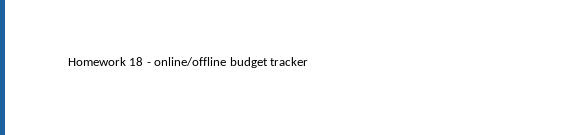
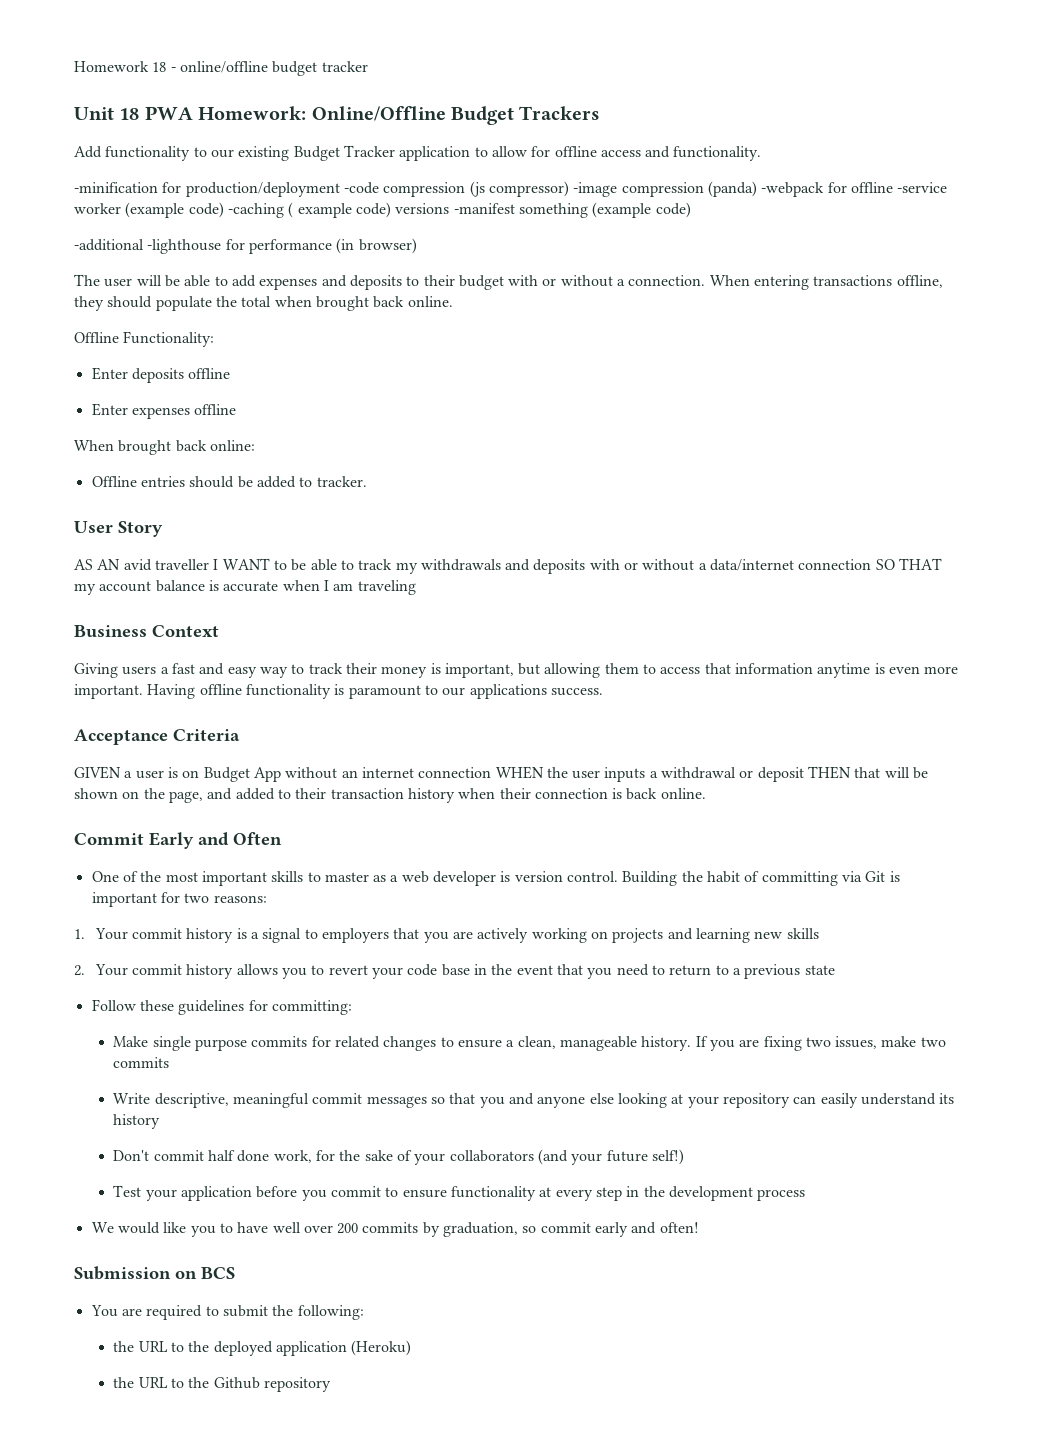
+ Unit 18 PWA Homework: Online/Offline Budget Trackers
+ Add functionality to our existing Budget Tracker application to allow for offline access and functionality.
+ -minification for production/deployment -code compression (js compressor) -image compression (panda) -webpack for offline -service worker (example code) -caching ( example code) versions -manifest something (example code)
+ -additional -lighthouse for performance (in browser)
+ The user will be able to add expenses and deposits to their budget with or without a connection. When entering transactions offline, they should populate the total when brought back online.
+ Offline Functionality:
+ Enter deposits offline
+ Enter expenses offline
+ When brought back online:
+ Offline entries should be added to tracker.
+ User Story
+ AS AN avid traveller I WANT to be able to track my withdrawals and deposits with or without a data/internet connection SO THAT my account balance is accurate when I am traveling
+ Business Context
+ Giving users a fast and easy way to track their money is important, but allowing them to access that information anytime is even more important. Having offline functionality is paramount to our applications success.
+ Acceptance Criteria
+ GIVEN a user is on Budget App without an internet connection WHEN the user inputs a withdrawal or deposit THEN that will be shown on the page, and added to their transaction history when their connection is back online.
+ Commit Early and Often
+ One of the most important skills to master as a web developer is version control. Building the habit of committing via Git is important for two reasons:
+ 1. Your commit history is a signal to employers that you are actively working on projects and learning new skills
+ 2. Your commit history allows you to revert your code base in the event that you need to return to a previous state
+ Follow these guidelines for committing:
+ Make single purpose commits for related changes to ensure a clean, manageable history. If you are fixing two issues, make two commits
+ Write descriptive, meaningful commit messages so that you and anyone else looking at your repository can easily understand its history
+ Don't commit half done work, for the sake of your collaborators (and your future self!)
+ Test your application before you commit to ensure functionality at every step in the development process
+ We would like you to have well over 200 commits by graduation, so commit early and often!
+ Submission on BCS
+ You are required to submit the following:
+ the URL to the deployed application (Heroku)
+ the URL to the Github repository

